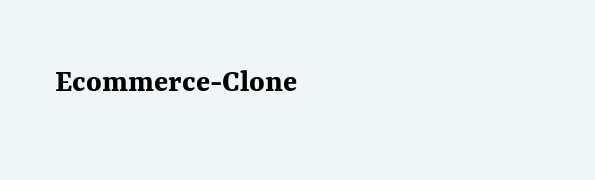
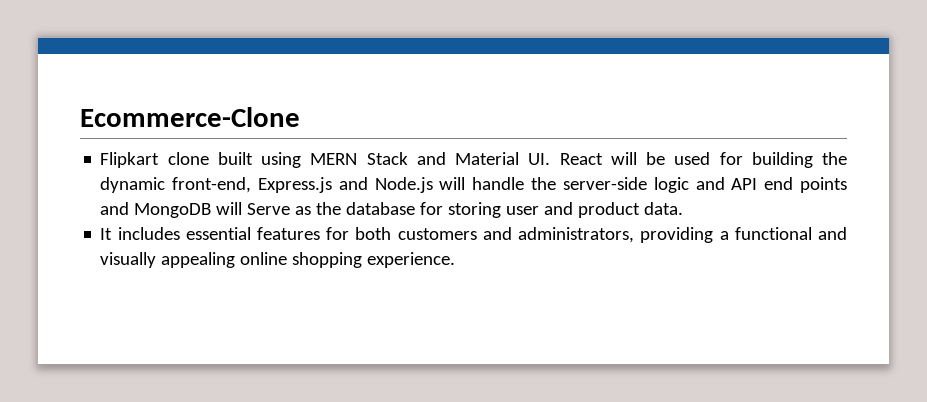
+ Flipkart clone built using MERN Stack and Material UI. React will be used for building the dynamic front-end, Express.js and Node.js will handle the server-side logic and API end points and MongoDB will Serve as the database for storing user and product data.
+ It includes essential features for both customers and administrators, providing a functional and visually appealing online shopping experience.

